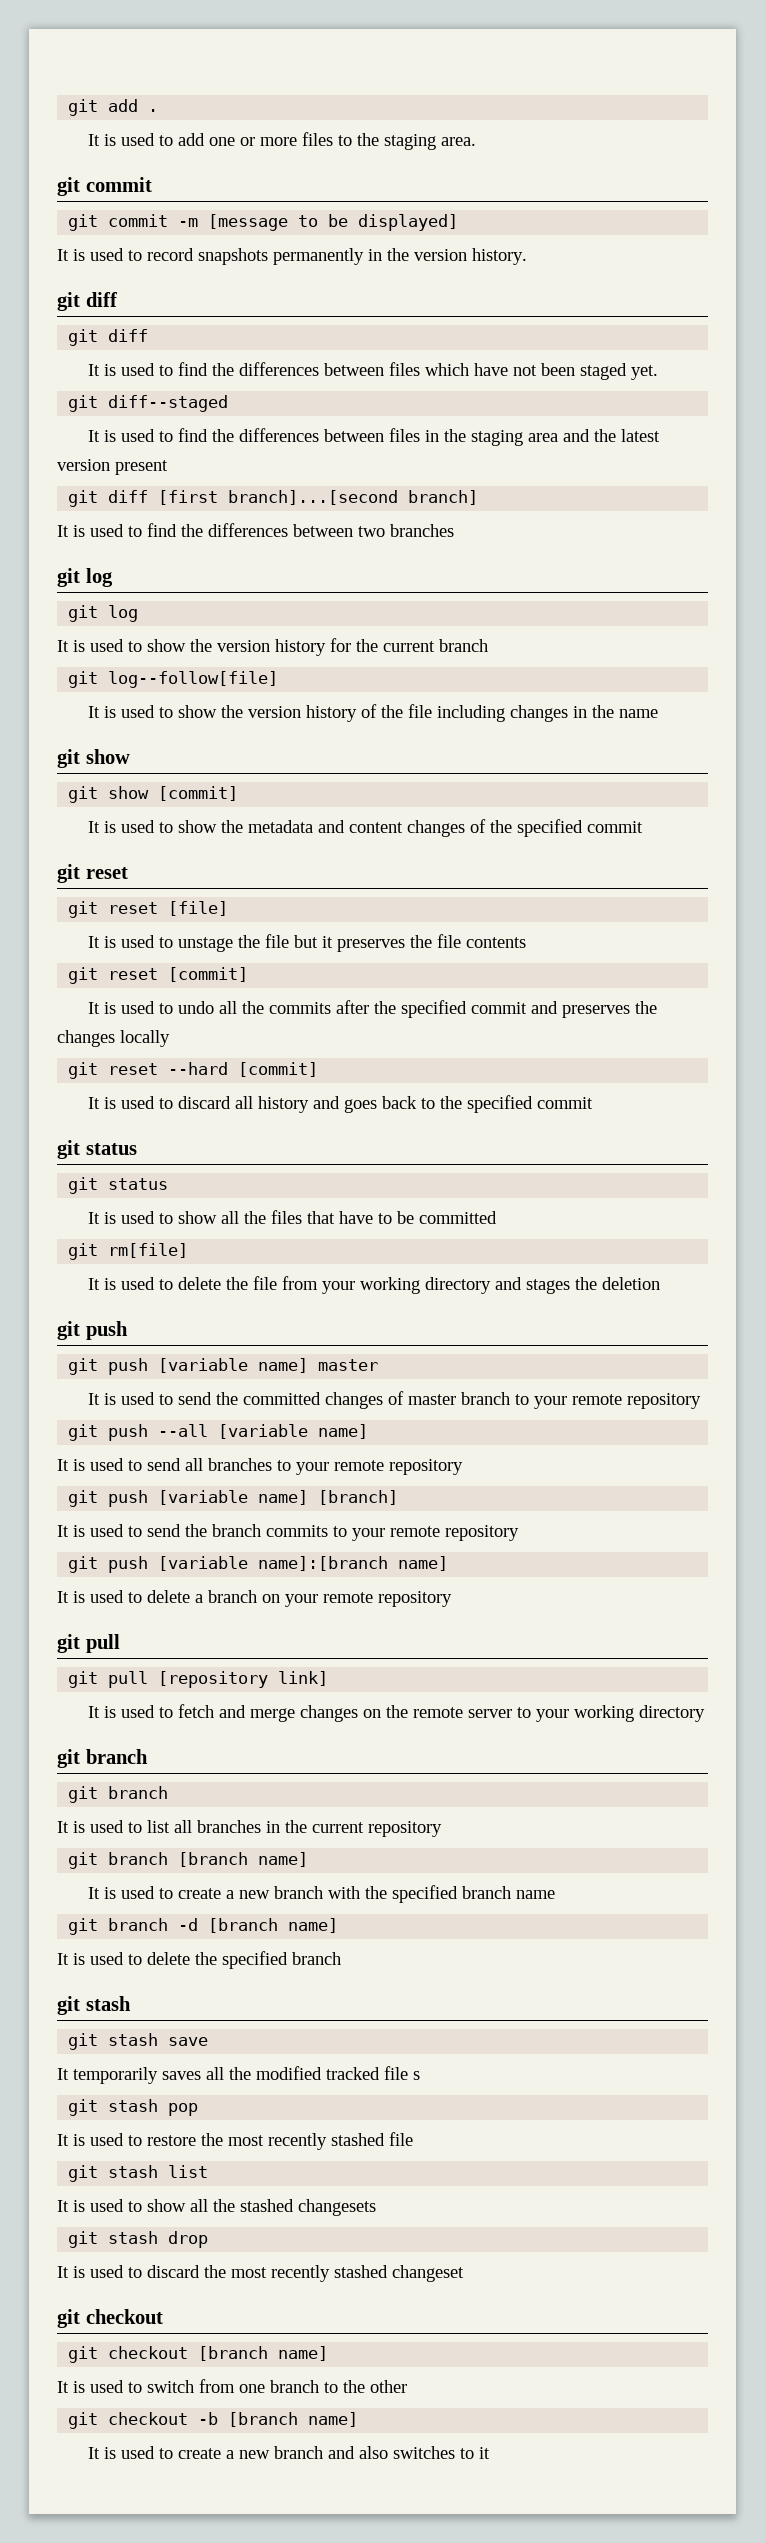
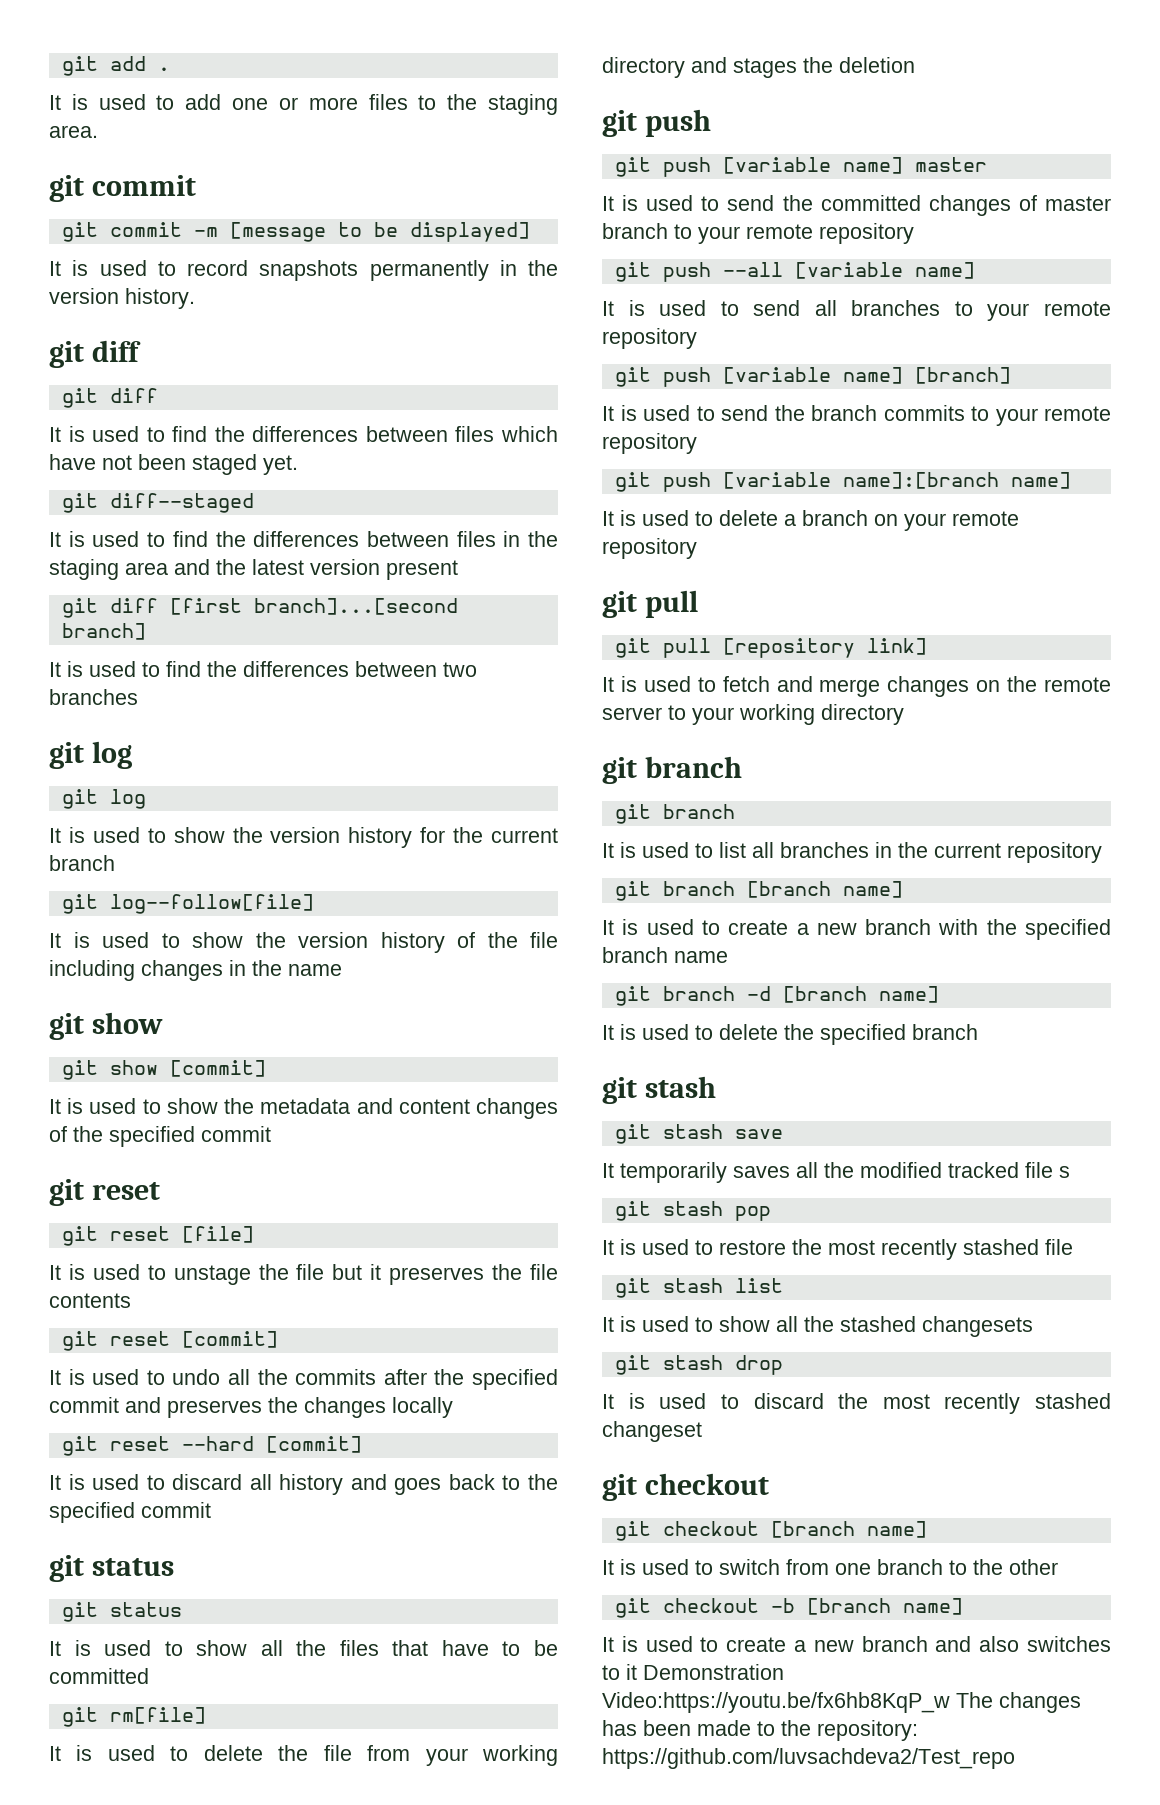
- It is used to create a new branch and also switches to it
+ It is used to create a new branch and also switches to it Demonstration Video:https://youtu.be/fx6hb8KqP_w The changes has been made to the repository: https://github.com/luvsachdeva2/Test_repo

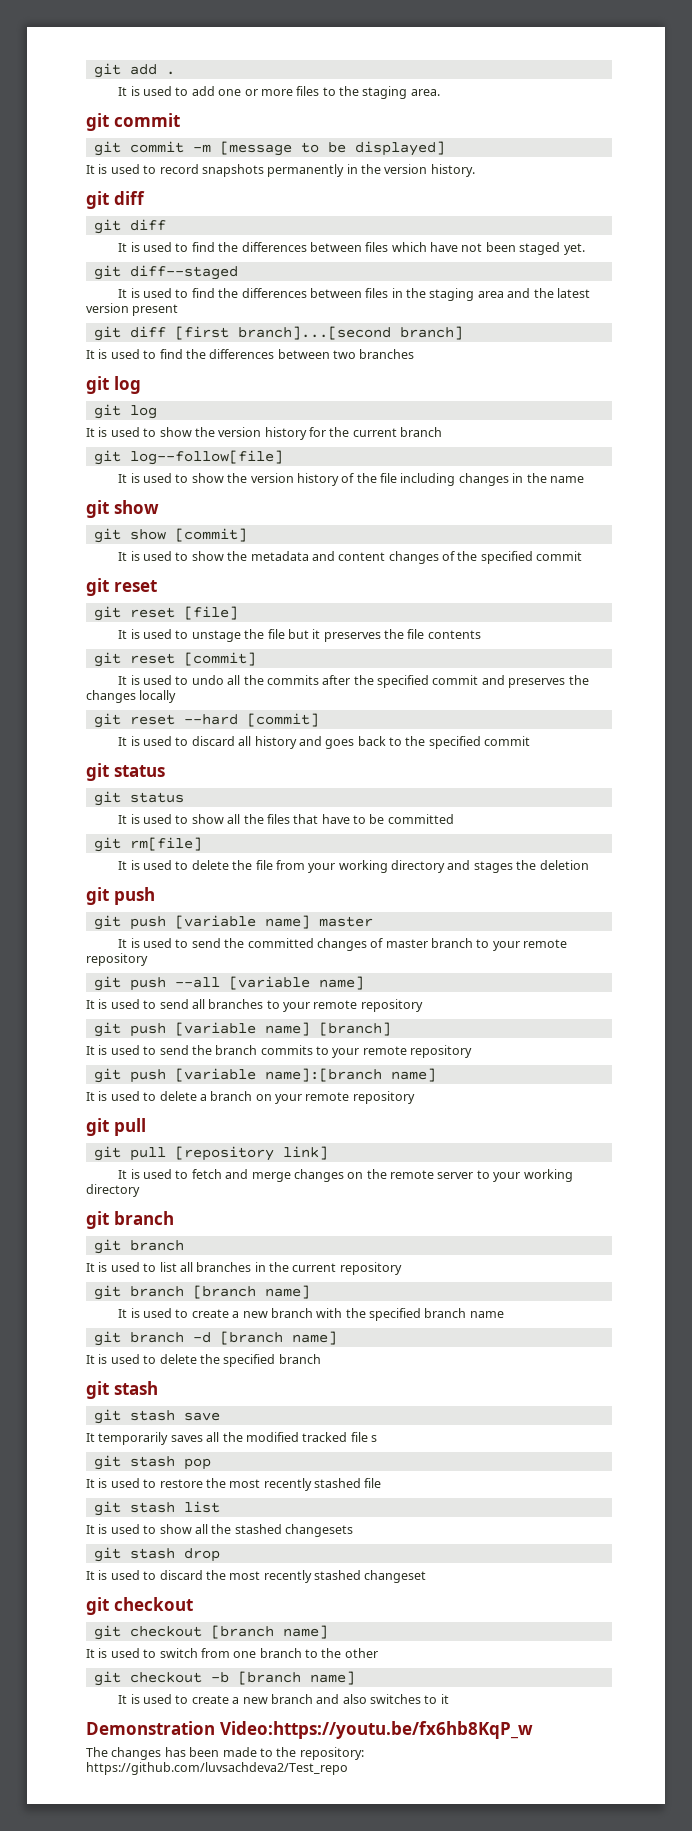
- It is used to create a new branch and also switches to it Demonstration Video:https://youtu.be/fx6hb8KqP_w The changes has been made to the repository: https://github.com/luvsachdeva2/Test_repo
+ It is used to create a new branch and also switches to it
+ Demonstration Video:https://youtu.be/fx6hb8KqP_w
+ The changes has been made to the repository: https://github.com/luvsachdeva2/Test_repo

